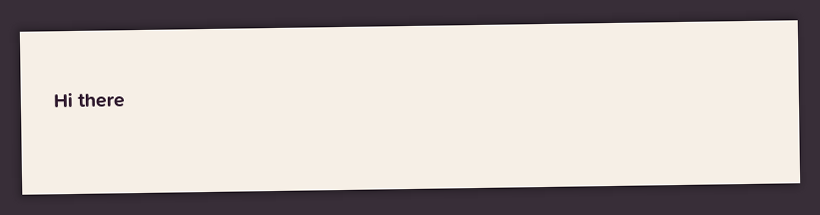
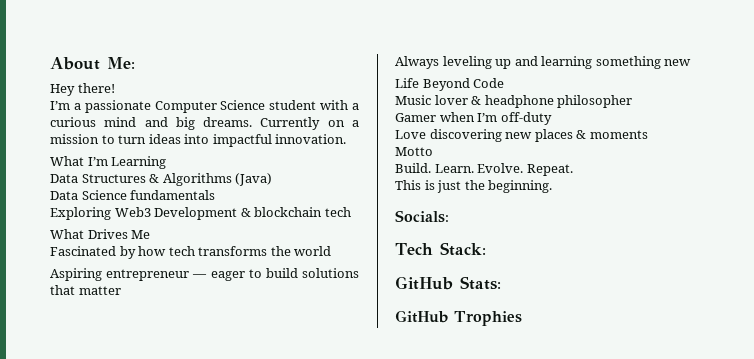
- Hi there
+ About Me:
+ Hey there!
+ I’m a passionate Computer Science student with a curious mind and big dreams. Currently on a mission to turn ideas into impactful innovation.
+ What I’m Learning
+ Data Structures & Algorithms (Java)
+ Data Science fundamentals
+ Exploring Web3 Development & blockchain tech
+ What Drives Me
+ Fascinated by how tech transforms the world
+ Aspiring entrepreneur — eager to build solutions that matter
+ Always leveling up and learning something new
+ Life Beyond Code
+ Music lover & headphone philosopher
+ Gamer when I’m off-duty
+ Love discovering new places & moments
+ Motto
+ Build. Learn. Evolve. Repeat.
+ This is just the beginning.
+ Socials:
+ Tech Stack:
+ GitHub Stats:
+ GitHub Trophies

